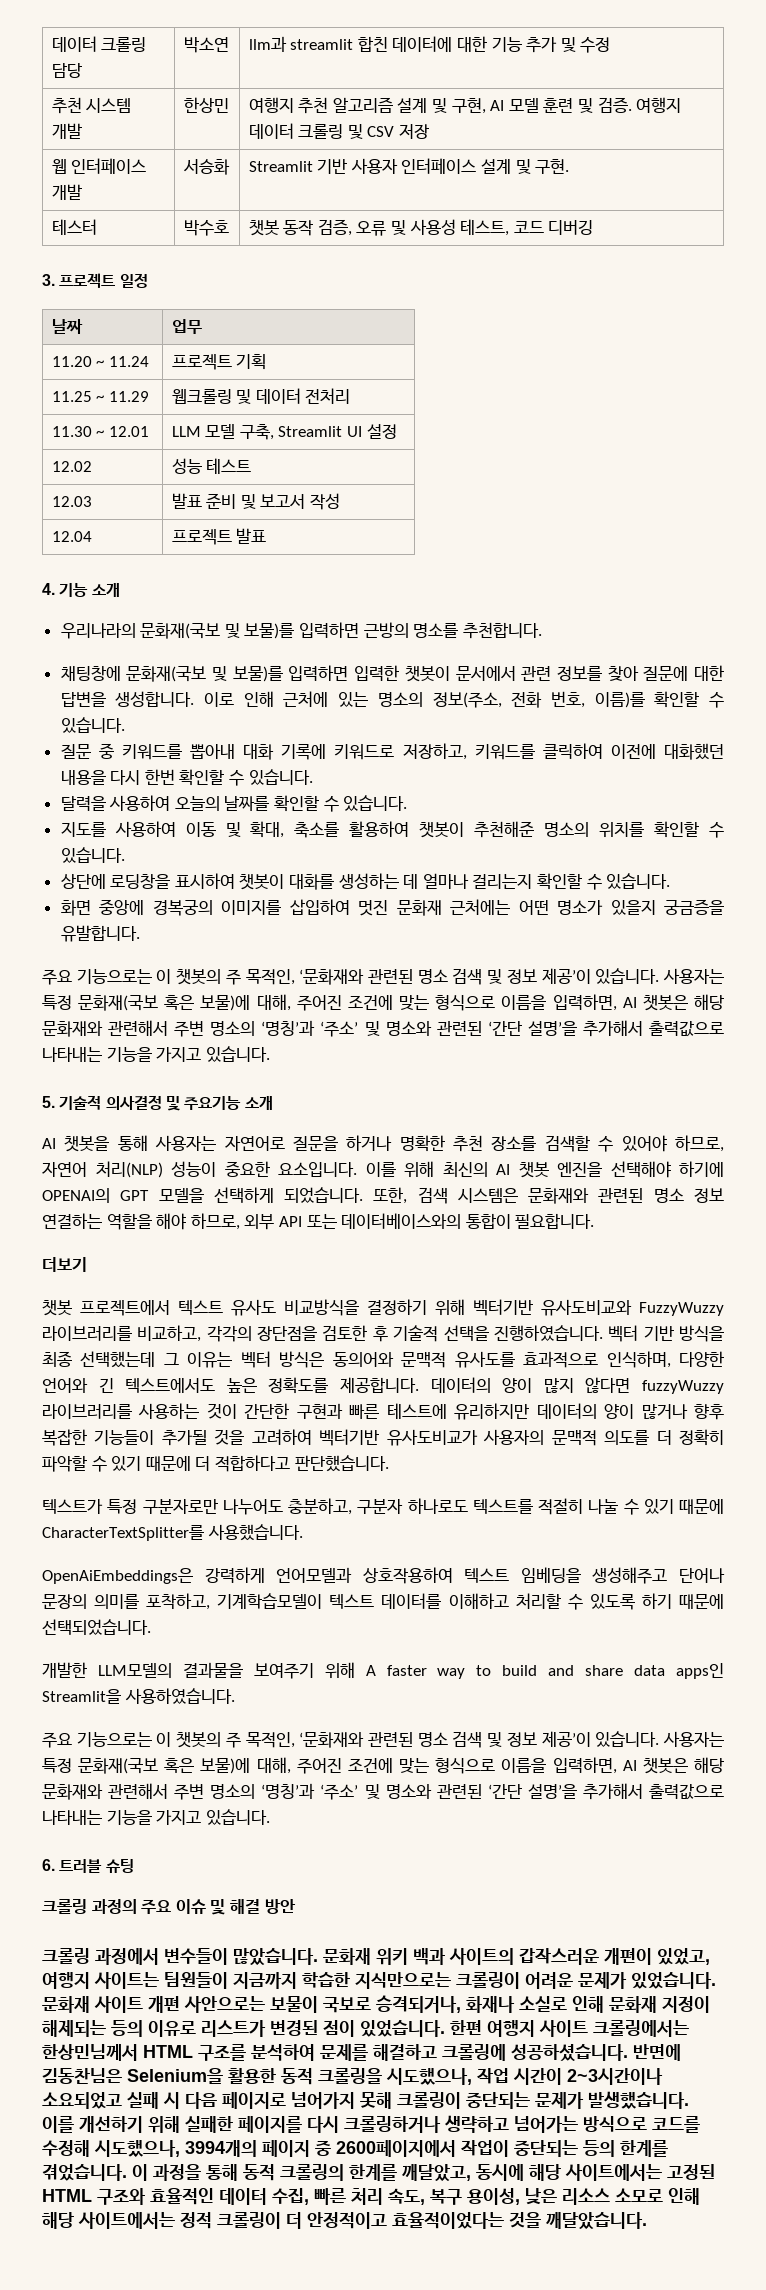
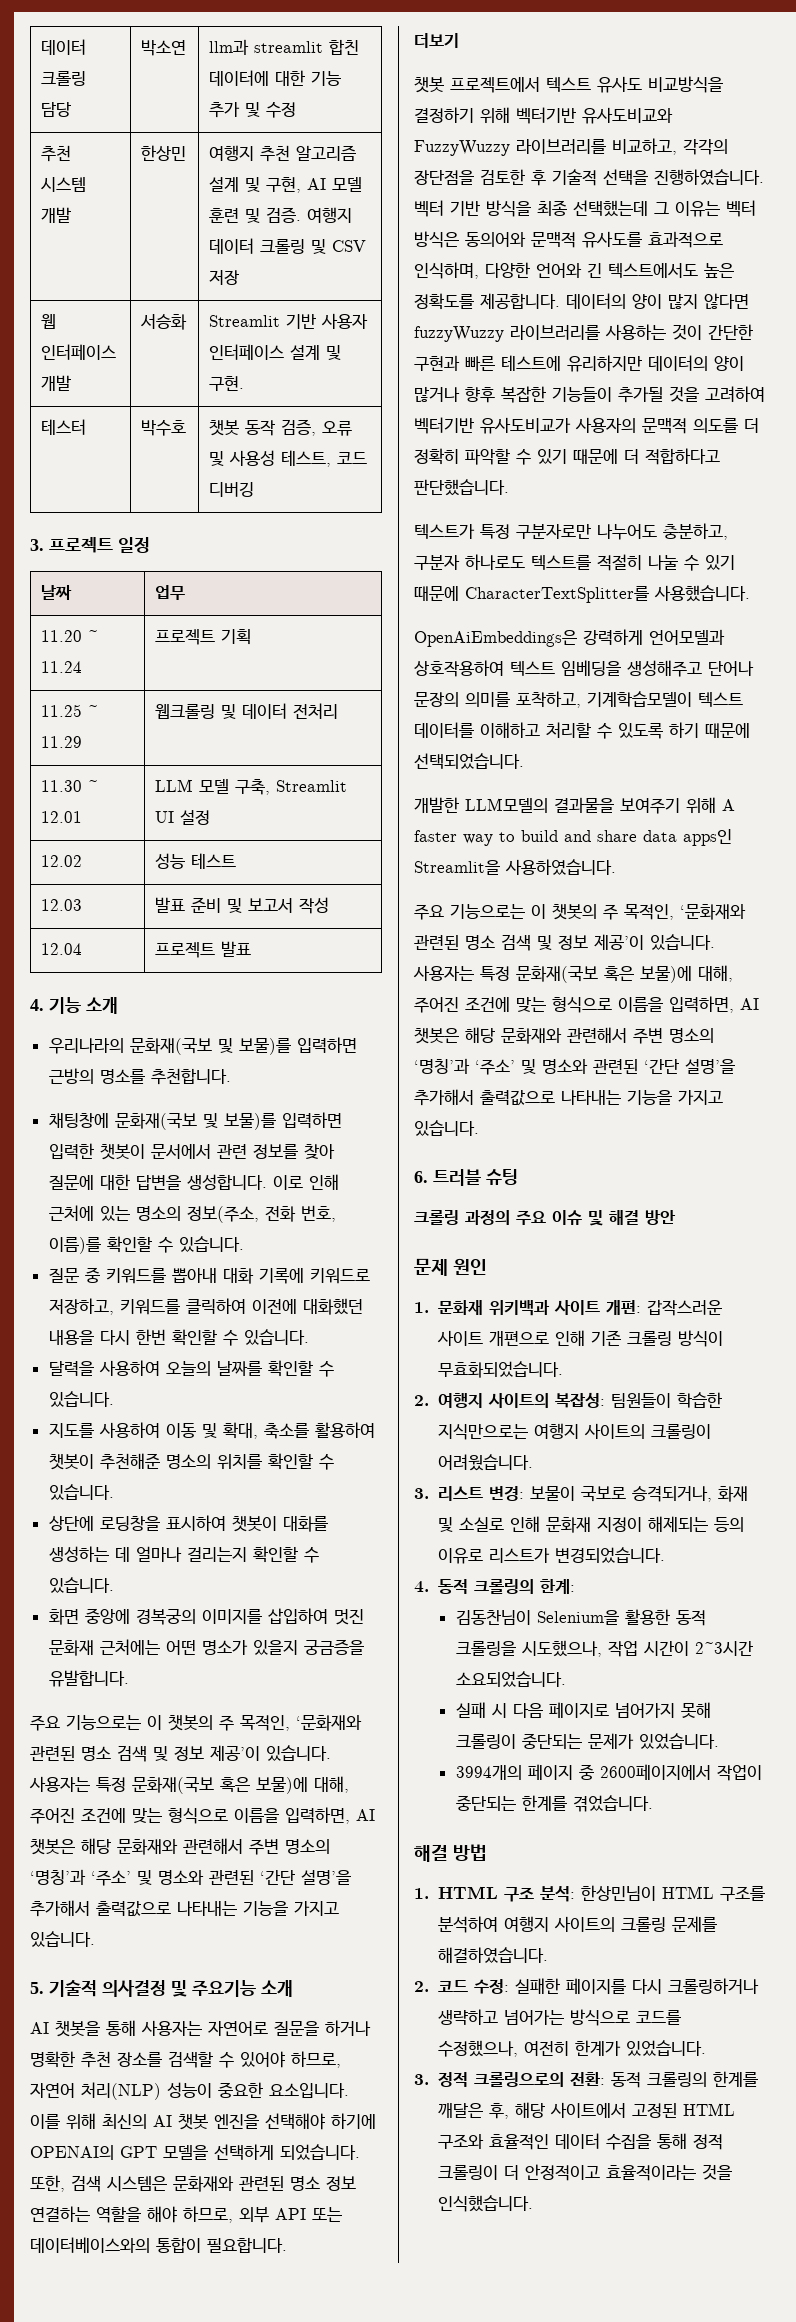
- 크롤링 과정에서 변수들이 많았습니다. 문화재 위키 백과 사이트의 갑작스러운 개편이 있었고, 여행지 사이트는 팀원들이 지금까지 학습한 지식만으로는 크롤링이 어려운 문제가 있었습니다. 문화재 사이트 개편 사안으로는 보물이 국보로 승격되거나, 화재나 소실로 인해 문화재 지정이 해제되는 등의 이유로 리스트가 변경된 점이 있었습니다. 한편 여행지 사이트 크롤링에서는 한상민님께서 HTML 구조를 분석하여 문제를 해결하고 크롤링에 성공하셨습니다. 반면에 김동찬님은 Selenium을 활용한 동적 크롤링을 시도했으나, 작업 시간이 2~3시간이나 소요되었고 실패 시 다음 페이지로 넘어가지 못해 크롤링이 중단되는 문제가 발생했습니다. 이를 개선하기 위해 실패한 페이지를 다시 크롤링하거나 생략하고 넘어가는 방식으로 코드를 수정해 시도했으나, 3994개의 페이지 중 2600페이지에서 작업이 중단되는 등의 한계를 겪었습니다. 이 과정을 통해 동적 크롤링의 한계를 깨달았고, 동시에 해당 사이트에서는 고정된 HTML 구조와 효율적인 데이터 수집, 빠른 처리 속도, 복구 용이성, 낮은 리소스 소모로 인해 해당 사이트에서는 정적 크롤링이 더 안정적이고 효율적이었다는 것을 깨달았습니다.
+ 문제 원인
+ 1. 문화재 위키백과 사이트 개편: 갑작스러운 사이트 개편으로 인해 기존 크롤링 방식이 무효화되었습니다.
+ 2. 여행지 사이트의 복잡성: 팀원들이 학습한 지식만으로는 여행지 사이트의 크롤링이 어려웠습니다.
+ 3. 리스트 변경: 보물이 국보로 승격되거나, 화재 및 소실로 인해 문화재 지정이 해제되는 등의 이유로 리스트가 변경되었습니다.
+ 4. 동적 크롤링의 한계:
+ 김동찬님이 Selenium을 활용한 동적 크롤링을 시도했으나, 작업 시간이 2~3시간 소요되었습니다.
+ 실패 시 다음 페이지로 넘어가지 못해 크롤링이 중단되는 문제가 있었습니다.
+ 3994개의 페이지 중 2600페이지에서 작업이 중단되는 한계를 겪었습니다.
+ 해결 방법
+ 1. HTML 구조 분석: 한상민님이 HTML 구조를 분석하여 여행지 사이트의 크롤링 문제를 해결하였습니다.
+ 2. 코드 수정: 실패한 페이지를 다시 크롤링하거나 생략하고 넘어가는 방식으로 코드를 수정했으나, 여전히 한계가 있었습니다.
+ 3. 정적 크롤링으로의 전환: 동적 크롤링의 한계를 깨달은 후, 해당 사이트에서 고정된 HTML 구조와 효율적인 데이터 수집을 통해 정적 크롤링이 더 안정적이고 효율적이라는 것을 인식했습니다.

